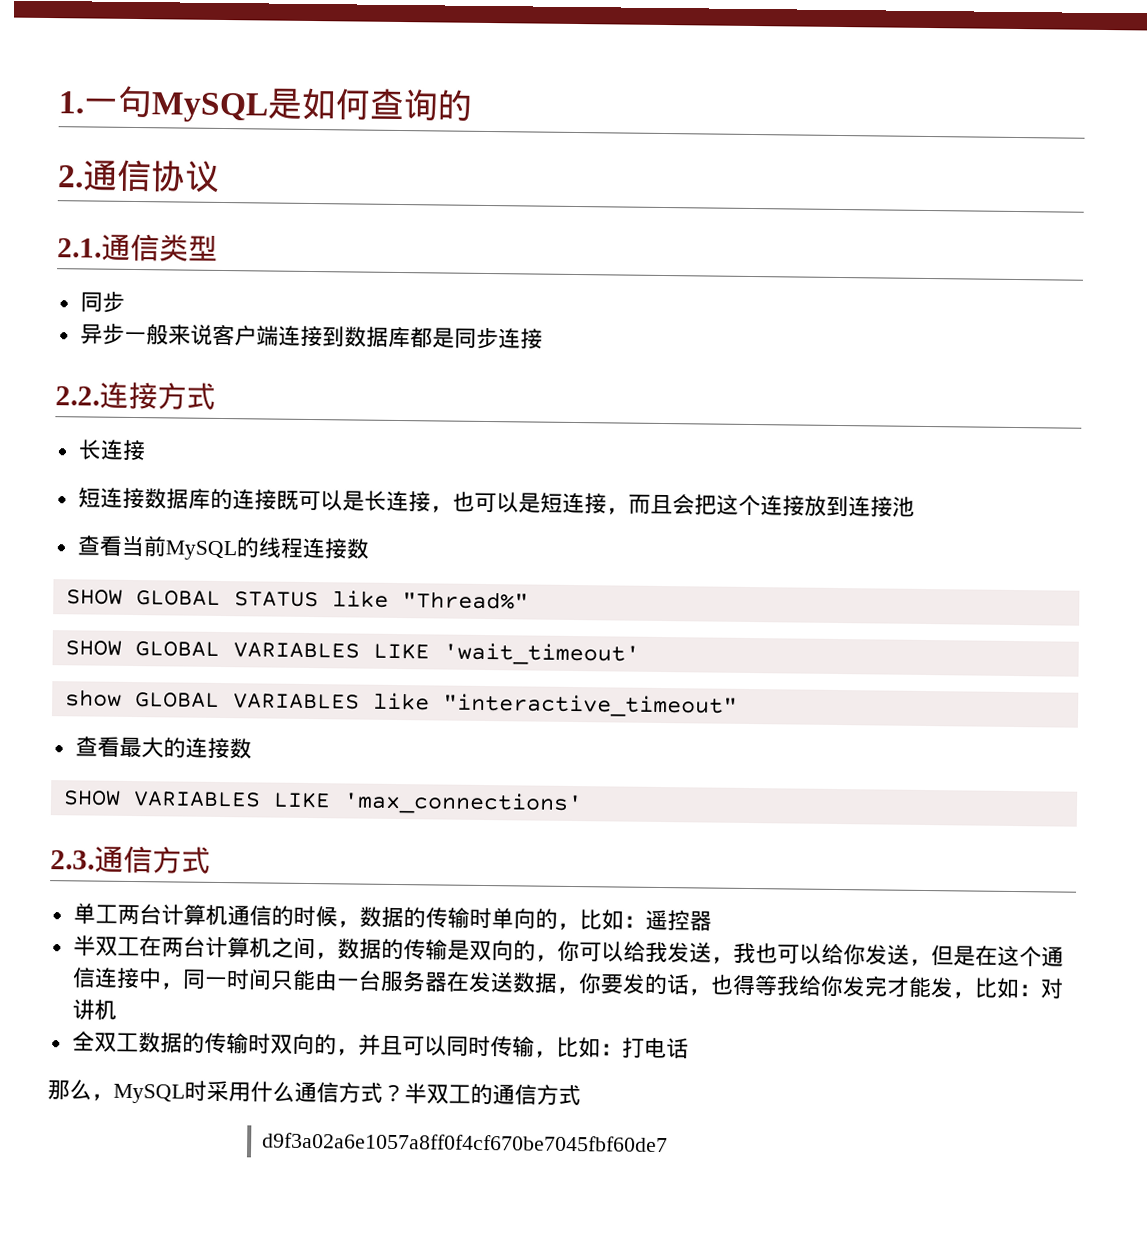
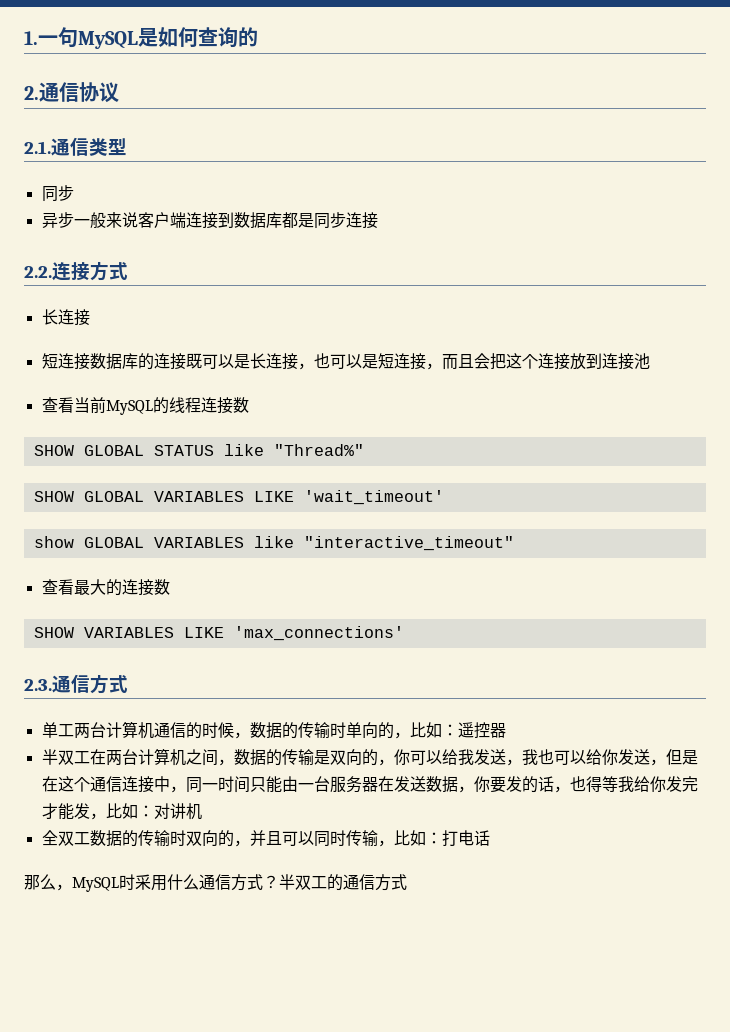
- d9f3a02a6e1057a8ff0f4cf670be7045fbf60de7

